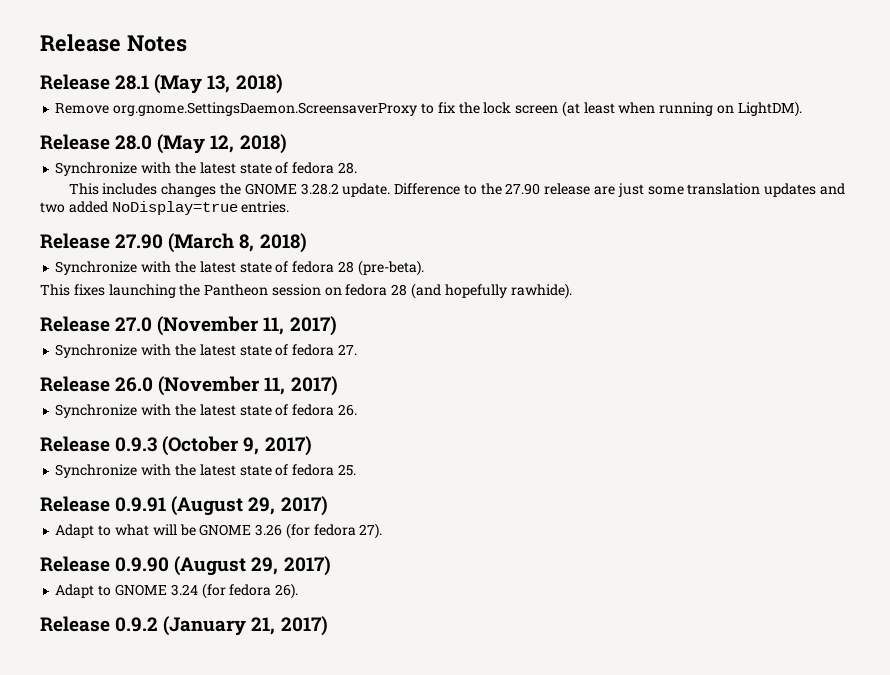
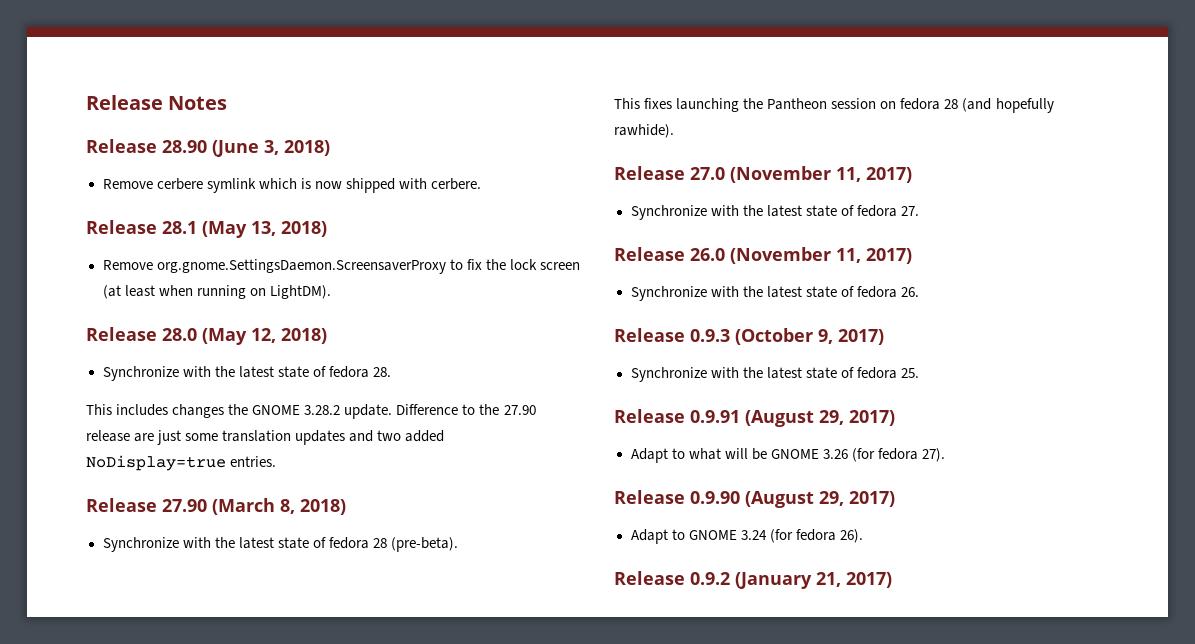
+ Release 28.90 (June 3, 2018)
+ Remove cerbere symlink which is now shipped with cerbere.

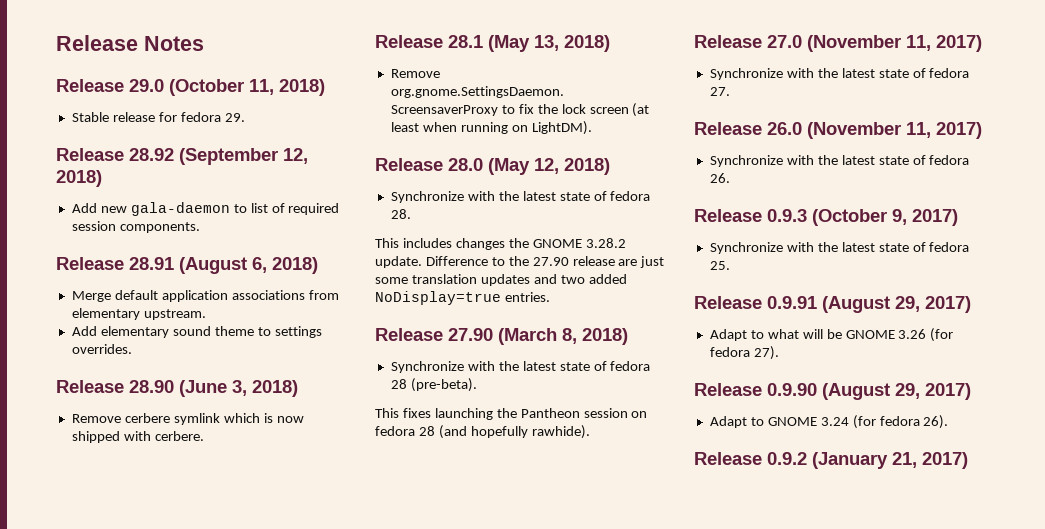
+ Release 29.0 (October 11, 2018)
+ Stable release for fedora 29.
+ Release 28.92 (September 12, 2018)
+ Add new gala-daemon to list of required session components.
+ Release 28.91 (August 6, 2018)
+ Merge default application associations from elementary upstream.
+ Add elementary sound theme to settings overrides.

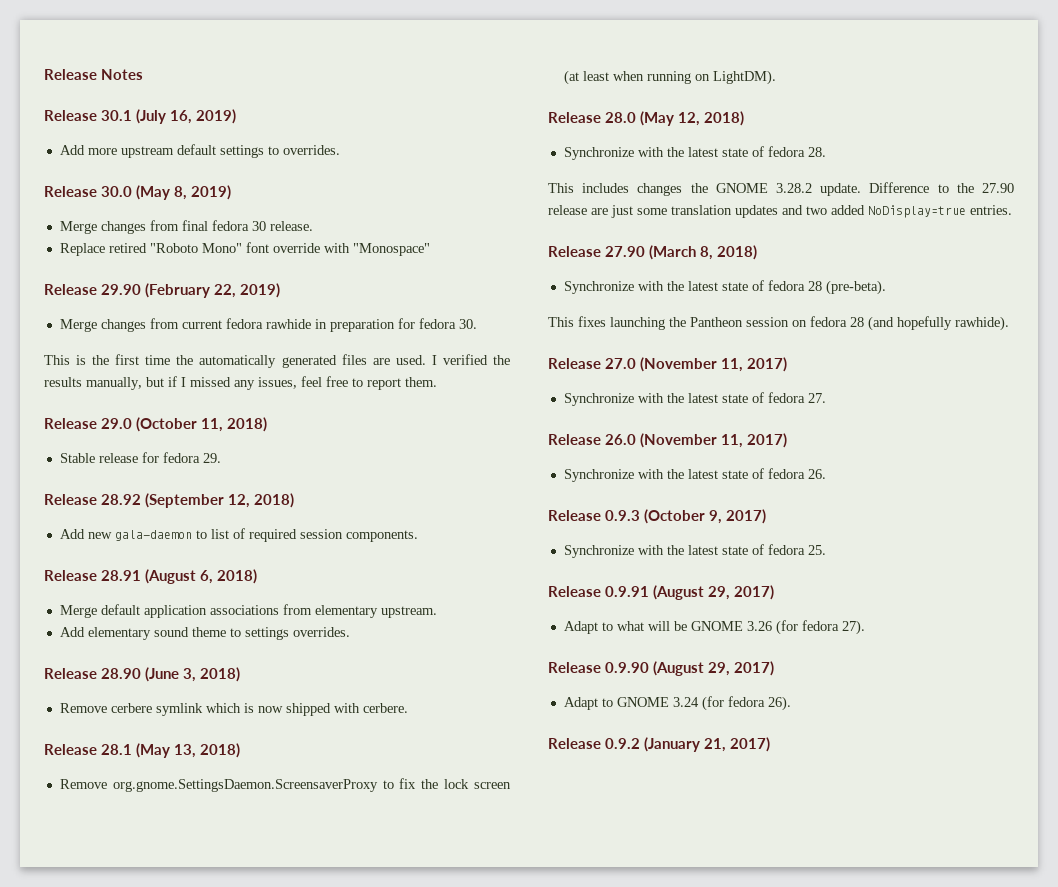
+ Release 30.1 (July 16, 2019)
+ Add more upstream default settings to overrides.
+ Release 30.0 (May 8, 2019)
+ Merge changes from final fedora 30 release.
+ Replace retired "Roboto Mono" font override with "Monospace"
+ Release 29.90 (February 22, 2019)
+ Merge changes from current fedora rawhide in preparation for fedora 30.
+ This is the first time the automatically generated files are used. I verified the results manually, but if I missed any issues, feel free to report them.

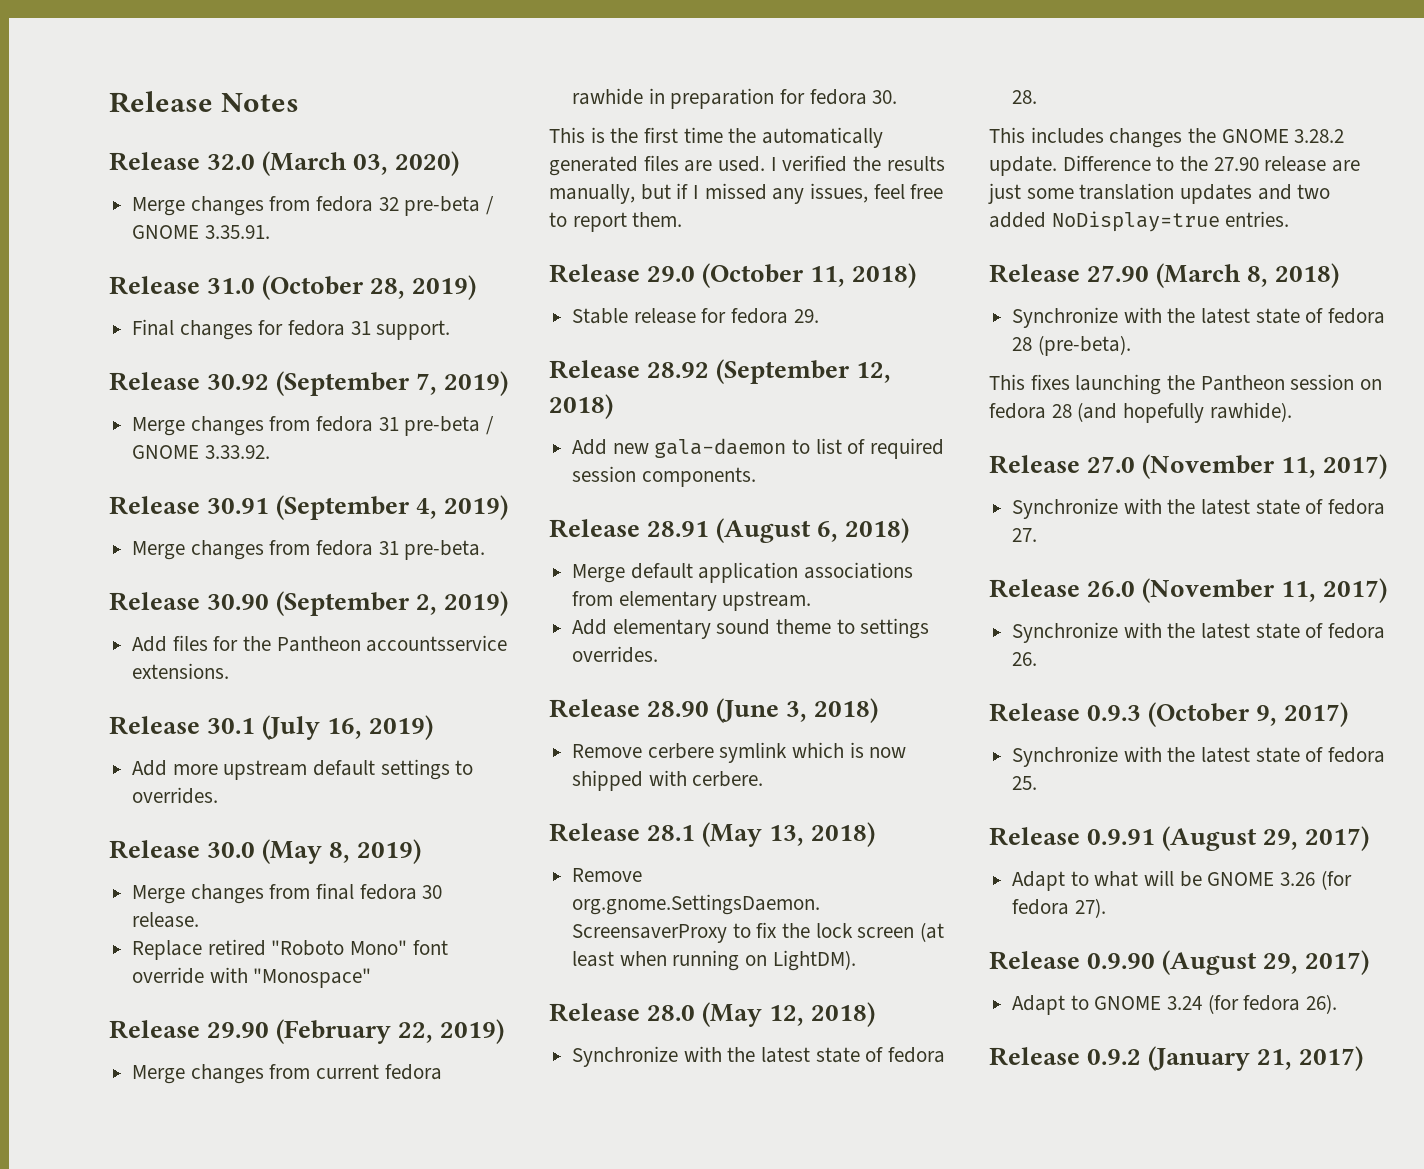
+ Release 32.0 (March 03, 2020)
+ Merge changes from fedora 32 pre-beta / GNOME 3.35.91.
+ Release 31.0 (October 28, 2019)
+ Final changes for fedora 31 support.
+ Release 30.92 (September 7, 2019)
+ Merge changes from fedora 31 pre-beta / GNOME 3.33.92.
+ Release 30.91 (September 4, 2019)
+ Merge changes from fedora 31 pre-beta.
+ Release 30.90 (September 2, 2019)
+ Add files for the Pantheon accountsservice extensions.

